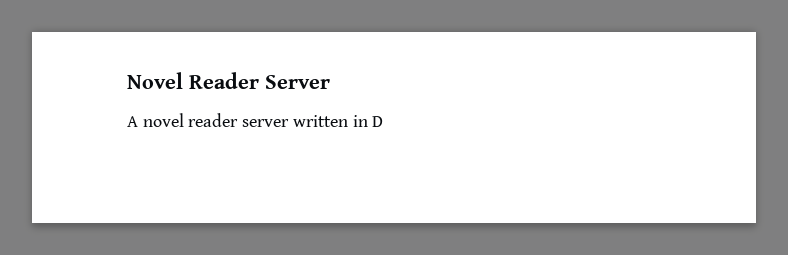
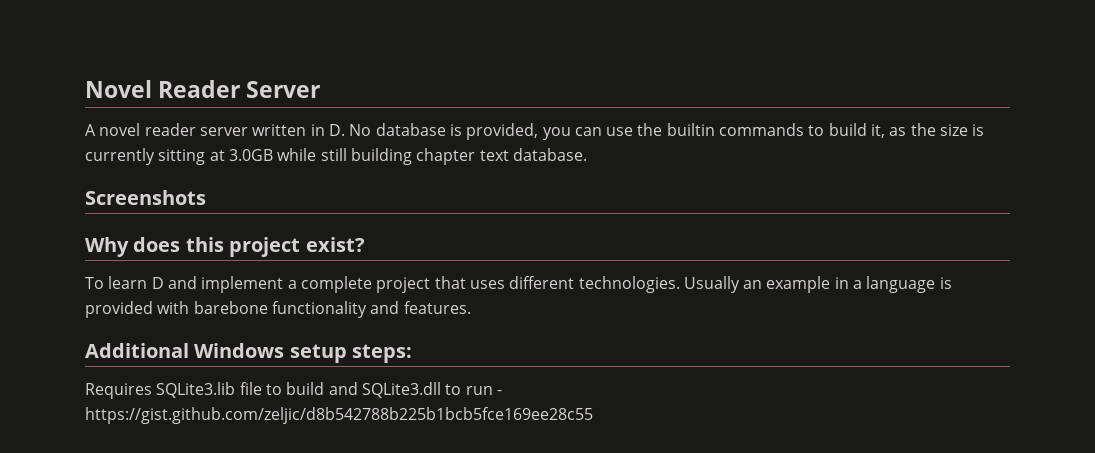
- A novel reader server written in D
+ A novel reader server written in D. No database is provided, you can use the builtin commands to build it, as the size is currently sitting at 3.0GB while still building chapter text database.
+ Screenshots
+ Why does this project exist?
+ To learn D and implement a complete project that uses different technologies. Usually an example in a language is provided with barebone functionality and features.
+ Additional Windows setup steps:
+ Requires SQLite3.lib file to build and SQLite3.dll to run - https://gist.github.com/zeljic/d8b542788b225b1bcb5fce169ee28c55

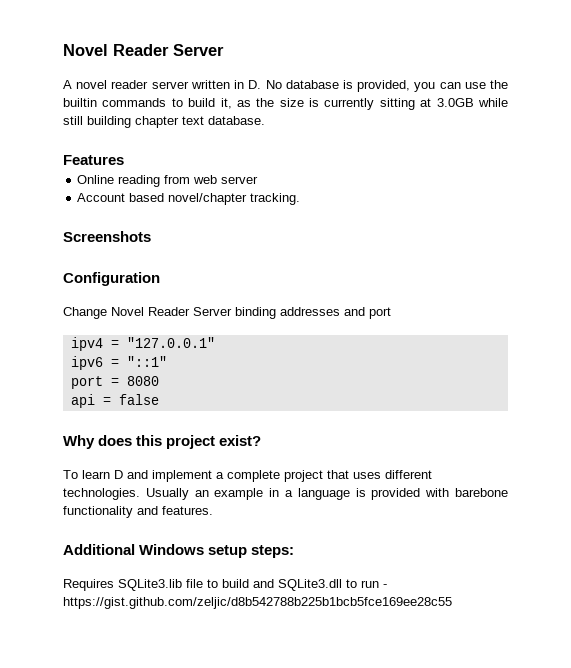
+ Features
+ Online reading from web server
+ Account based novel/chapter tracking.
  Screenshots
+ Configuration
+ Change Novel Reader Server binding addresses and port
+ ipv4 = "127.0.0.1"
+ ipv6 = "::1"
+ port = 8080
+ api = false

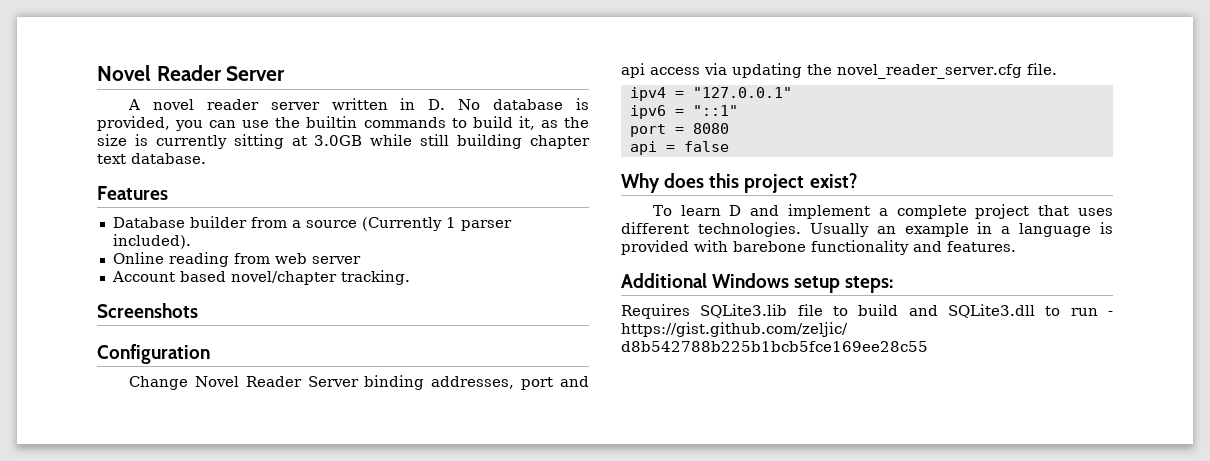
+ Database builder from a source (Currently 1 parser included).
- Change Novel Reader Server binding addresses and port
+ Change Novel Reader Server binding addresses, port and api access via updating the novel_reader_server.cfg file.

